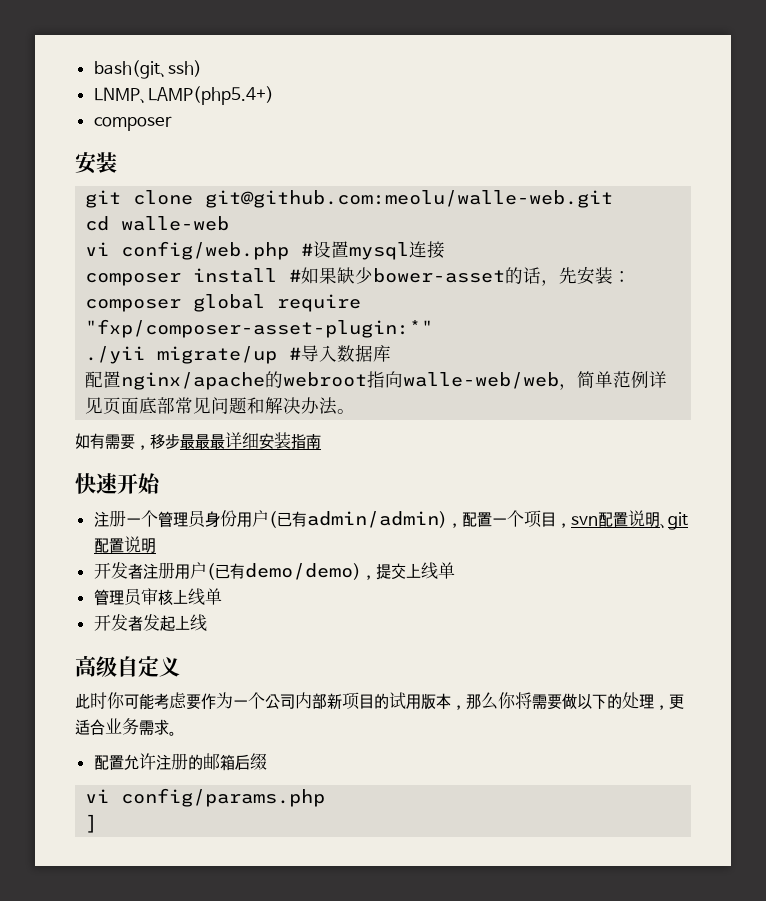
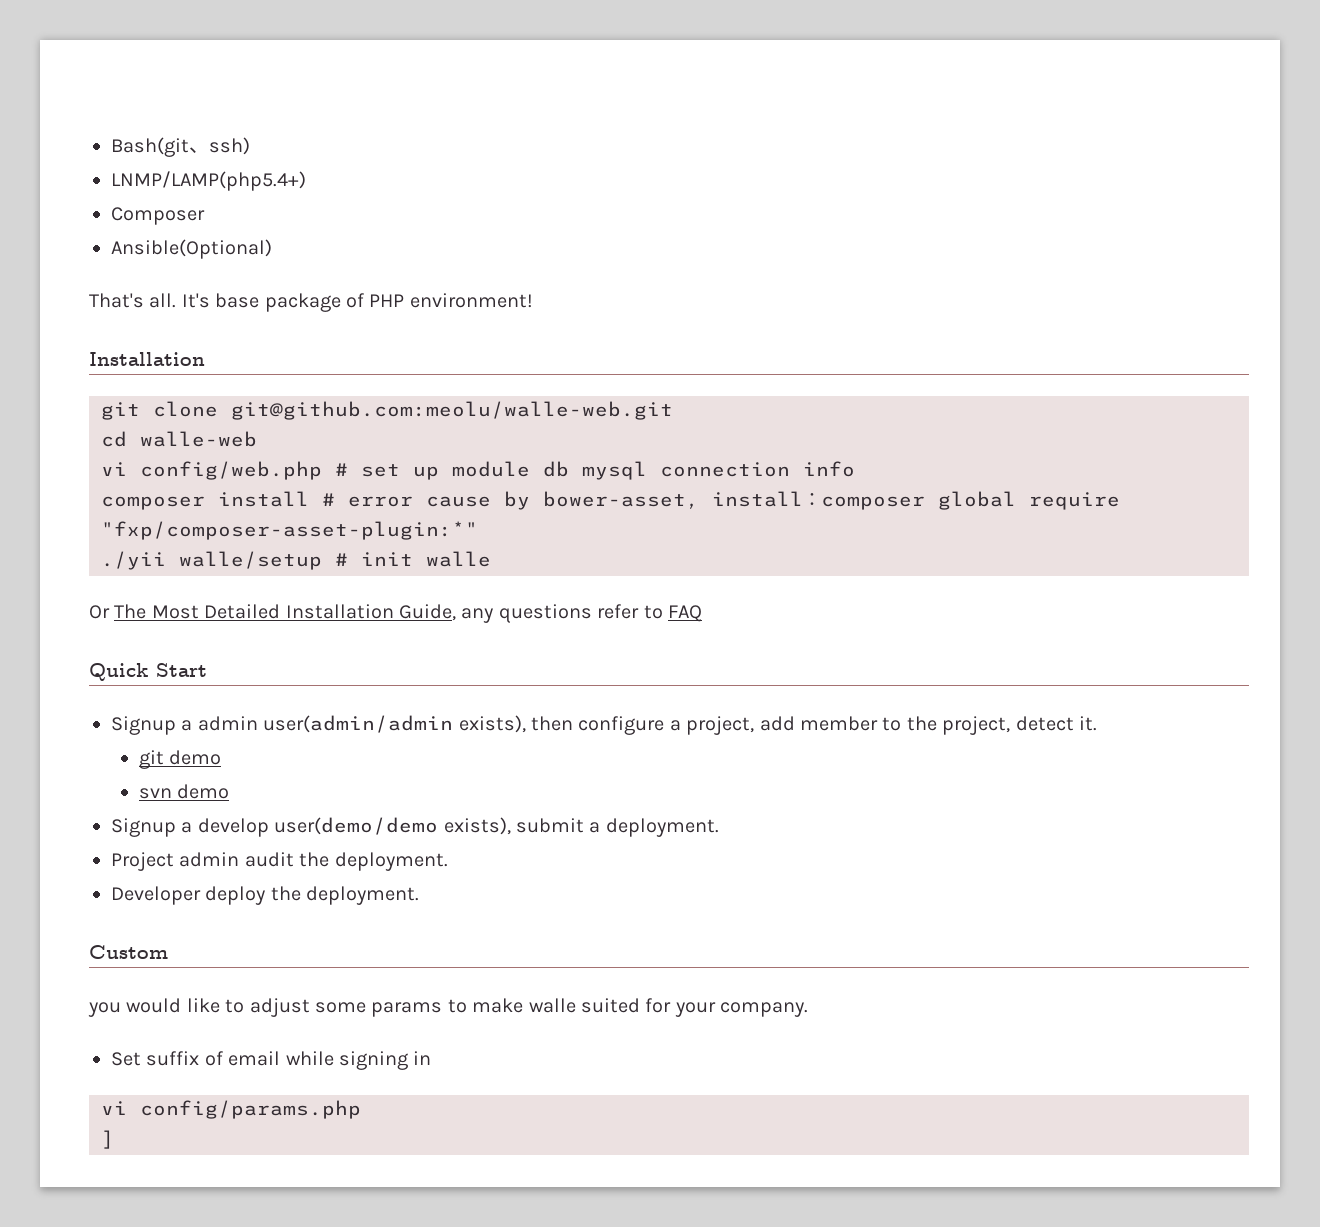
- bash(git、ssh)
+ Bash(git、ssh)
- LNMP、LAMP(php5.4+)
- composer
- 安装
+ LNMP/LAMP(php5.4+)
+ Composer
+ Ansible(Optional)
+ That's all. It's base package of PHP environment!
+ Installation
- vi config/web.php #设置mysql连接
- composer install #如果缺少bower-asset的话，先安装：composer global require "fxp/composer-asset-plugin:*"
+ vi config/web.php # set up module db mysql connection info
+ composer install # error cause by bower-asset, install：composer global require "fxp/composer-asset-plugin:*"
- ./yii migrate/up #导入数据库
- 配置nginx/apache的webroot指向walle-web/web，简单范例详见页面底部常见问题和解决办法。
- 如有需要，移步最最最详细安装指南
- 快速开始
- 注册一个管理员身份用户(已有admin/admin)，配置一个项目，svn配置说明、git配置说明
- 开发者注册用户(已有demo/demo)，提交上线单
- 管理员审核上线单
- 开发者发起上线
- 高级自定义
- 此时你可能考虑要作为一个公司内部新项目的试用版本，那么你将需要做以下的处理，更适合业务需求。
- 配置允许注册的邮箱后缀
+ ./yii walle/setup # init walle
+ Or The Most Detailed Installation Guide, any questions refer to FAQ
+ Quick Start
+ Signup a admin user(admin/admin exists), then configure a project, add member to the project, detect it.
+ git demo
+ svn demo
+ Signup a develop user(demo/demo exists), submit a deployment.
+ Project admin audit the deployment.
+ Developer deploy the deployment.
+ Custom
+ you would like to adjust some params to make walle suited for your company.
+ Set suffix of email while signing in

